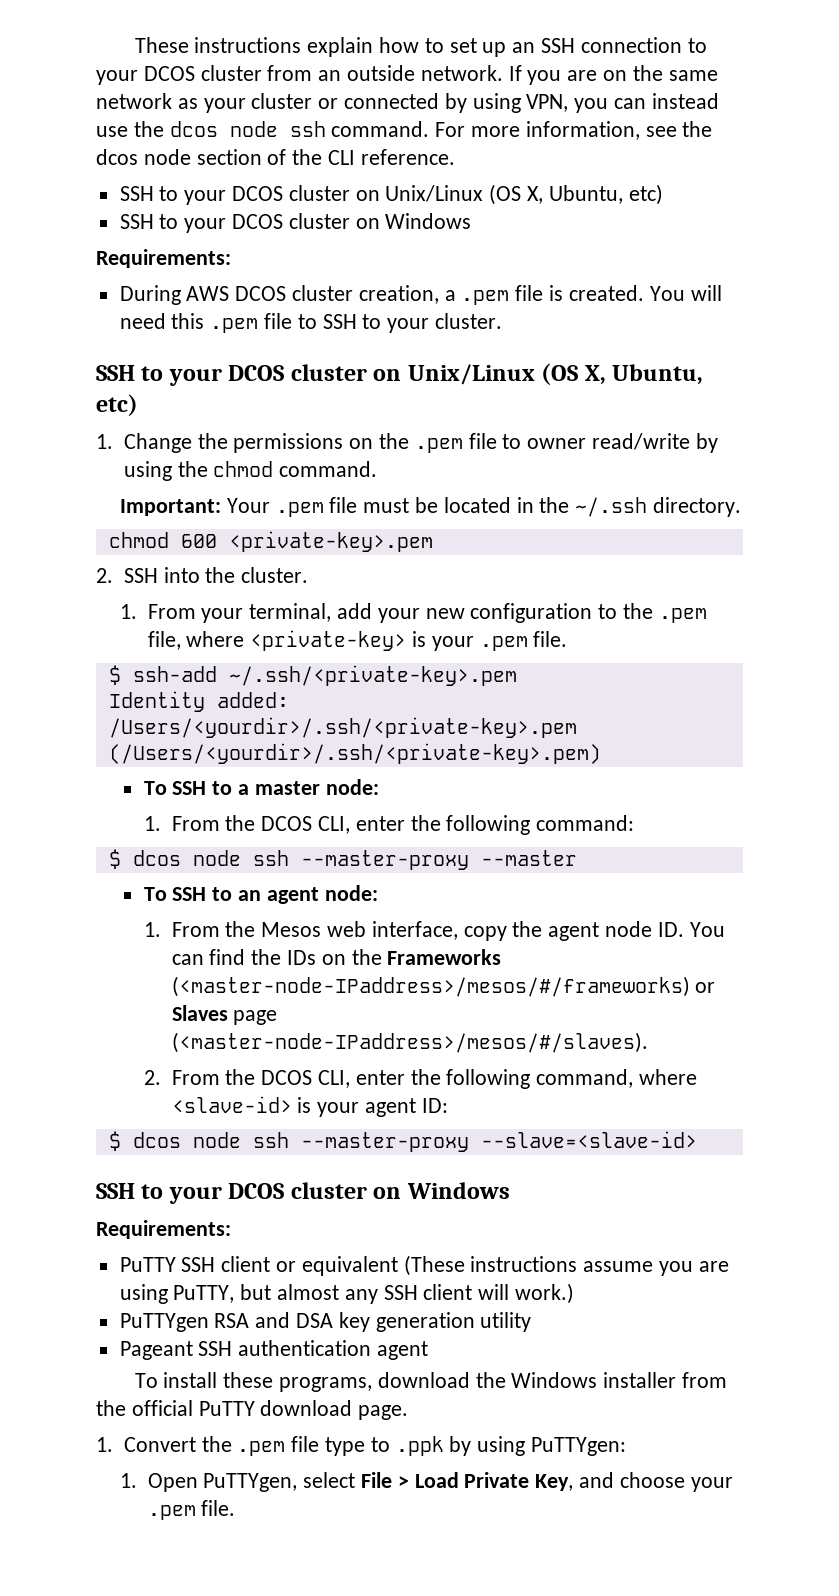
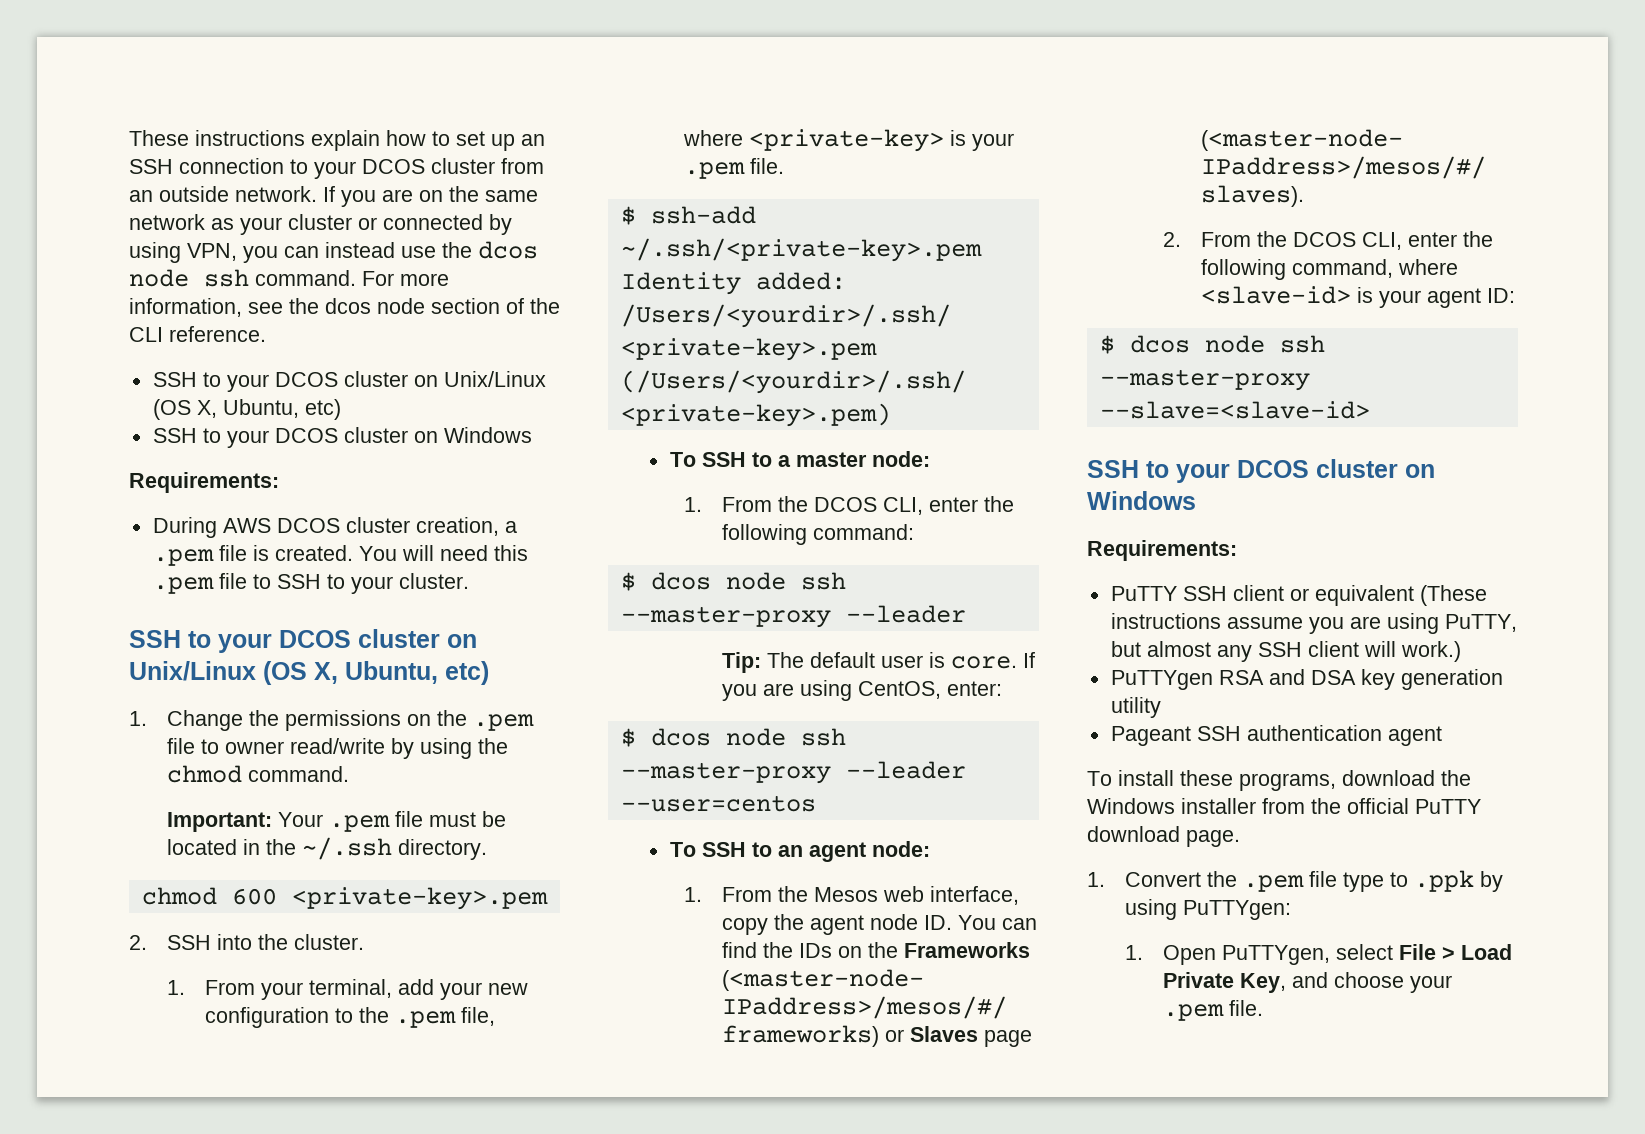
  1. From the DCOS CLI, enter the following command:
- $ dcos node ssh --master-proxy --master
+ $ dcos node ssh --master-proxy --leader
+ Tip: The default user is core. If you are using CentOS, enter:
+ $ dcos node ssh --master-proxy --leader --user=centos

